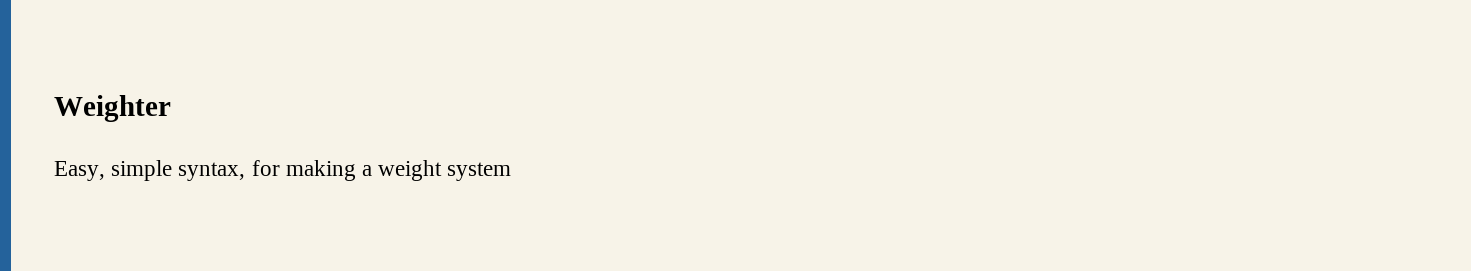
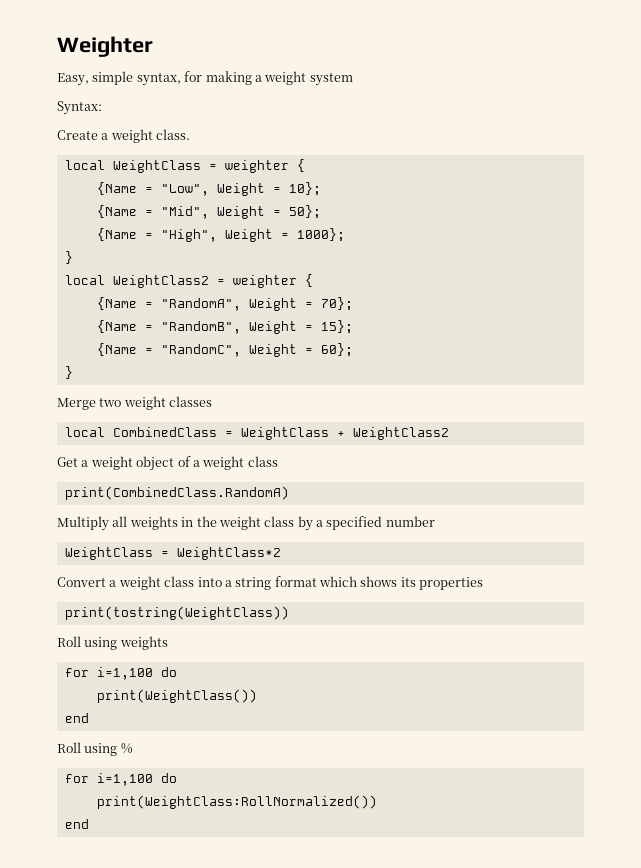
+ Syntax:
+ Create a weight class.
+ local WeightClass = weighter {
+ {Name = "Low", Weight = 10};
+ {Name = "Mid", Weight = 50};
+ {Name = "High", Weight = 1000};
+ }
+ local WeightClass2 = weighter {
+ {Name = "RandomA", Weight = 70};
+ {Name = "RandomB", Weight = 15};
+ {Name = "RandomC", Weight = 60};
+ }
+ Merge two weight classes
+ local CombinedClass = WeightClass + WeightClass2
+ Get a weight object of a weight class
+ print(CombinedClass.RandomA)
+ Multiply all weights in the weight class by a specified number
+ WeightClass = WeightClass*2
+ Convert a weight class into a string format which shows its properties
+ print(tostring(WeightClass))
+ Roll using weights
+ for i=1,100 do
+ print(WeightClass())
+ end
+ Roll using %
+ for i=1,100 do
+ print(WeightClass:RollNormalized())
+ end

